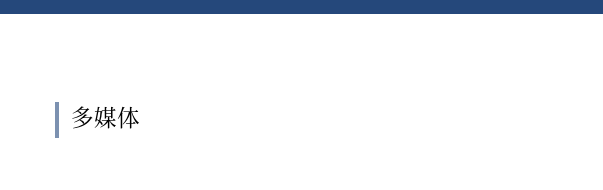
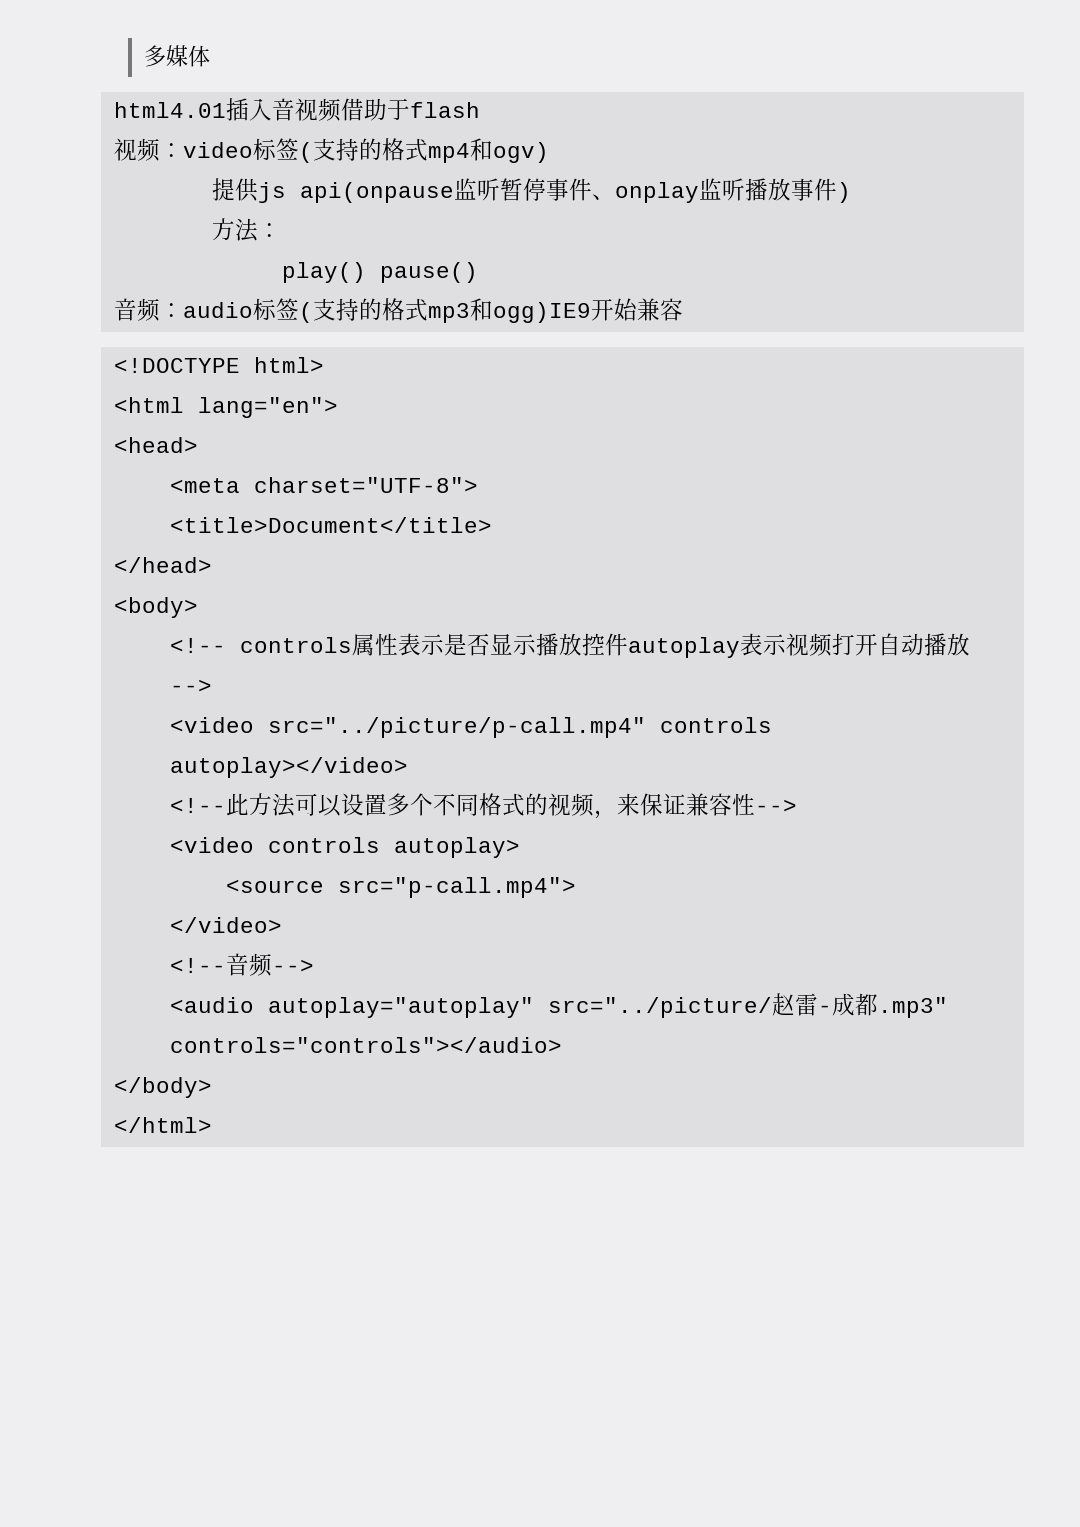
+ html4.01插入音视频借助于flash
+ 视频：video标签(支持的格式mp4和ogv)
+ 提供js api(onpause监听暂停事件、onplay监听播放事件)
+ 方法：
+ play() pause()
+ 音频：audio标签(支持的格式mp3和ogg)IE9开始兼容
+ <!DOCTYPE html>
+ <html lang="en">
+ <head>
+ <meta charset="UTF-8">
+ <title>Document</title>
+ </head>
+ <body>
+ <!-- controls属性表示是否显示播放控件autoplay表示视频打开自动播放-->
+ <video src="../picture/p-call.mp4" controls autoplay></video>
+ <!--此方法可以设置多个不同格式的视频，来保证兼容性-->
+ <video controls autoplay>
+ <source src="p-call.mp4">
+ </video>
+ <!--音频-->
+ <audio autoplay="autoplay" src="../picture/赵雷-成都.mp3" controls="controls"></audio>
+ </body>
+ </html>

